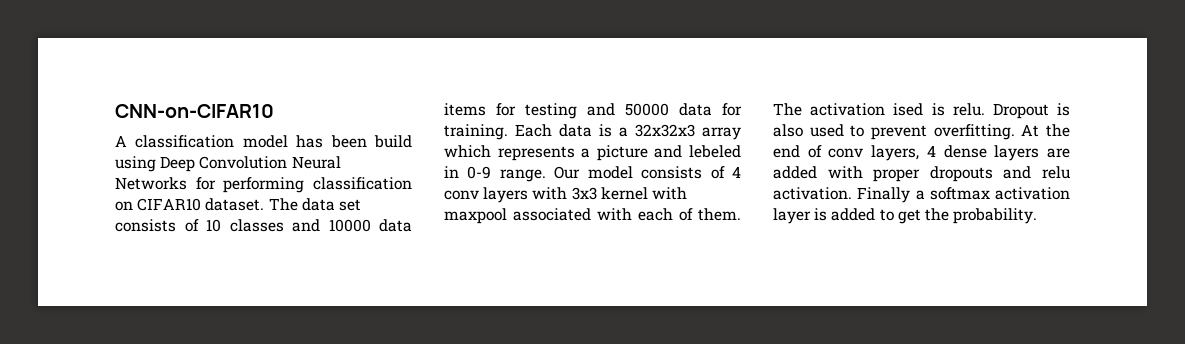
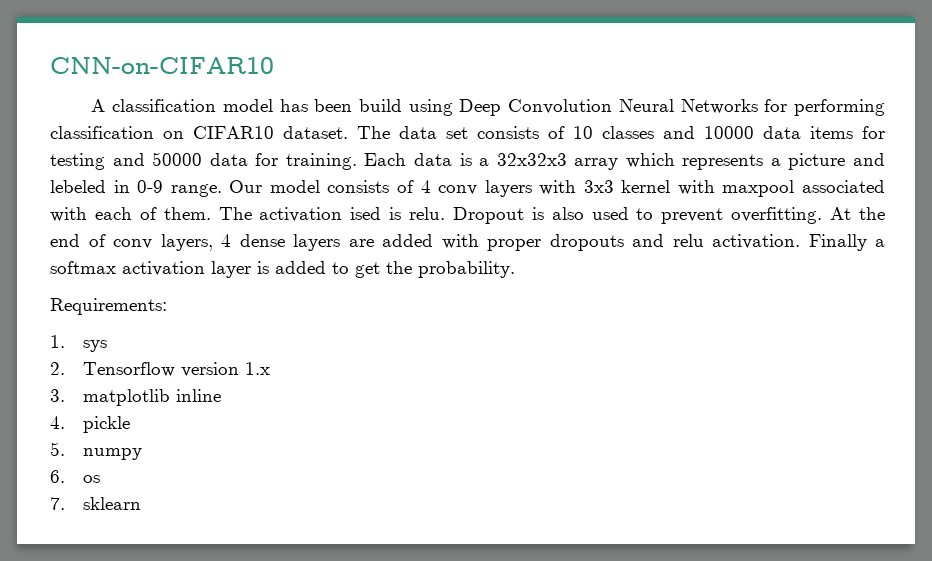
+ Requirements:
+ 1. sys
+ 2. Tensorflow version 1.x
+ 3. matplotlib inline
+ 4. pickle
+ 5. numpy
+ 6. os
+ 7. sklearn

